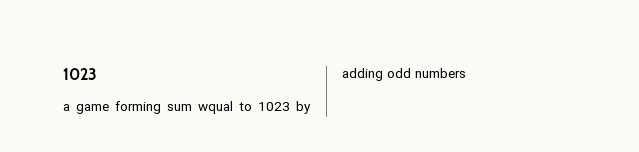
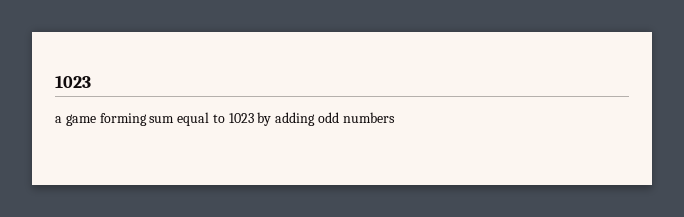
- a game forming sum wqual to 1023 by adding odd numbers
+ a game forming sum equal to 1023 by adding odd numbers

